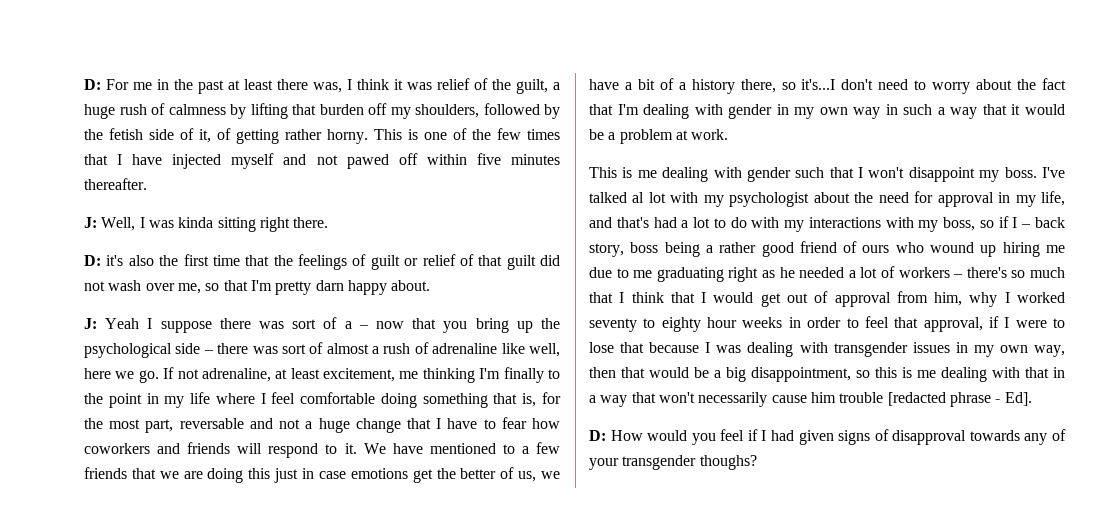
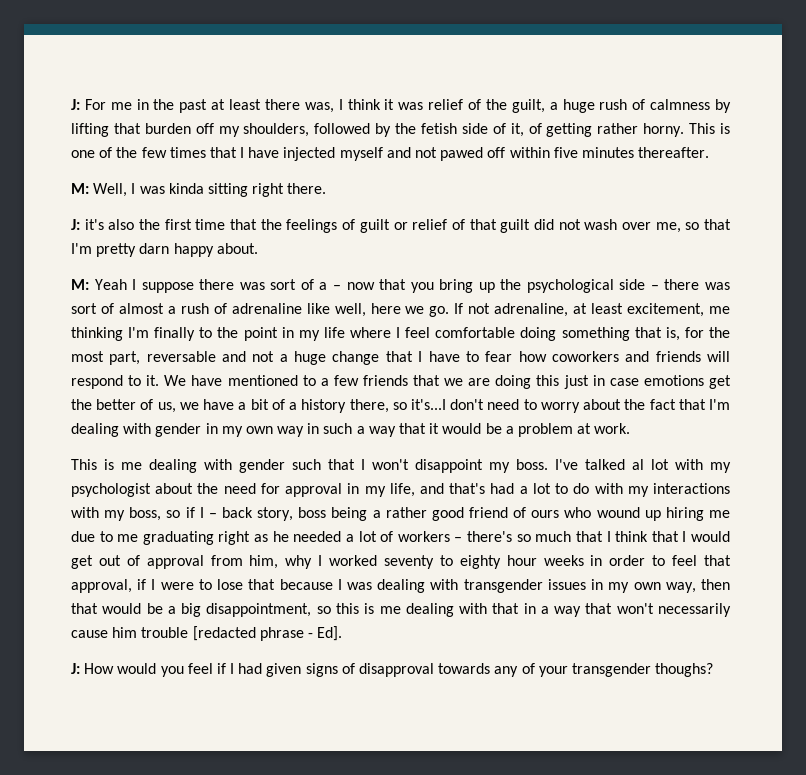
- D: For me in the past at least there was, I think it was relief of the guilt, a huge rush of calmness by lifting that burden off my shoulders, followed by the fetish side of it, of getting rather horny.
+ J: For me in the past at least there was, I think it was relief of the guilt, a huge rush of calmness by lifting that burden off my shoulders, followed by the fetish side of it, of getting rather horny.
- J: Well, I was kinda sitting right there.
+ M: Well, I was kinda sitting right there.
- D: it's also the first time that the feelings of guilt or relief of that guilt did not wash over me, so that I'm pretty darn happy about.
+ J: it's also the first time that the feelings of guilt or relief of that guilt did not wash over me, so that I'm pretty darn happy about.
- J: Yeah I suppose there was sort of a – now that you bring up the psychological side – there was sort of almost a rush of adrenaline like well, here we go.
+ M: Yeah I suppose there was sort of a – now that you bring up the psychological side – there was sort of almost a rush of adrenaline like well, here we go.
- D: How would you feel if I had given signs of disapproval towards any of your transgender thoughs?
+ J: How would you feel if I had given signs of disapproval towards any of your transgender thoughs?

